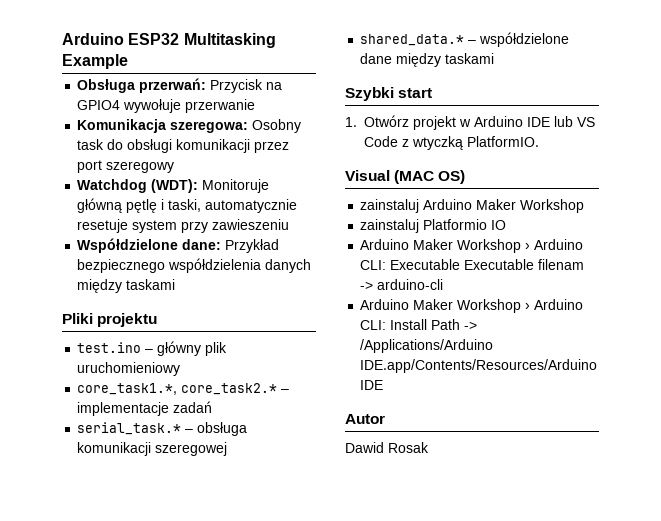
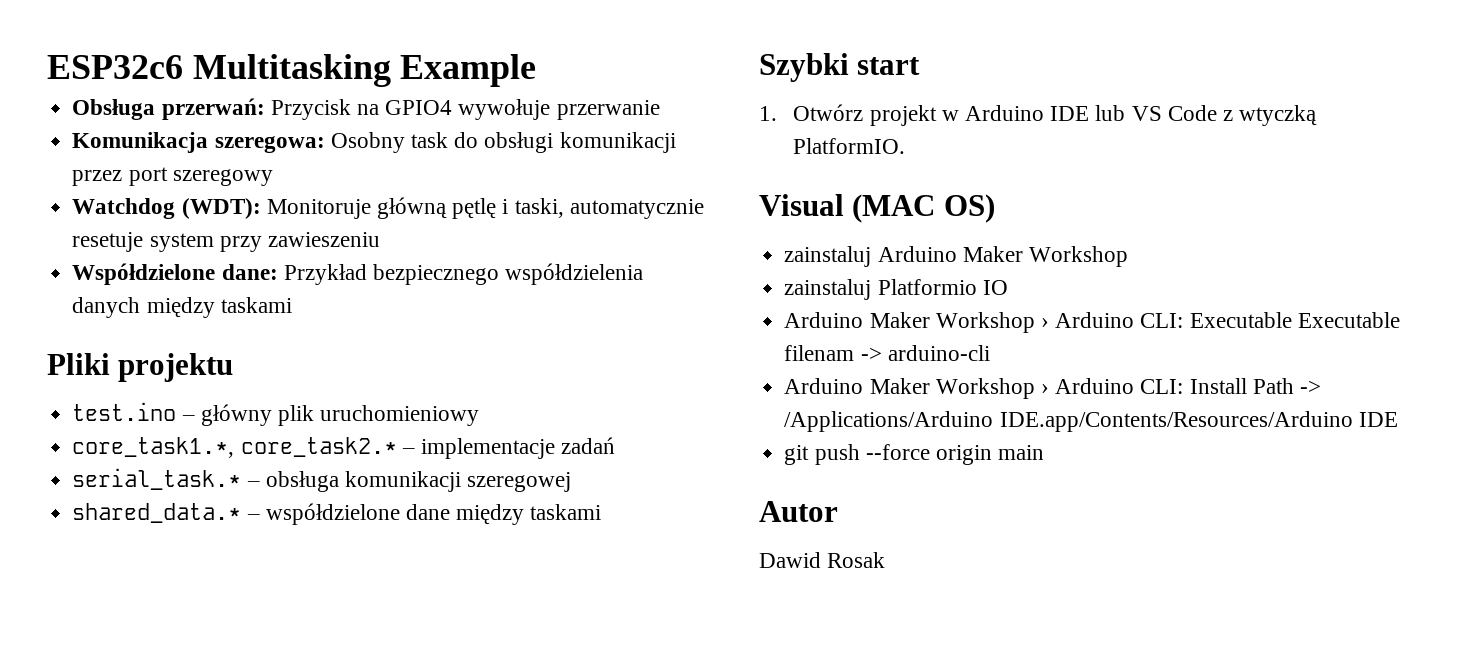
- Arduino ESP32 Multitasking Example
+ ESP32c6 Multitasking Example
+ git push --force origin main

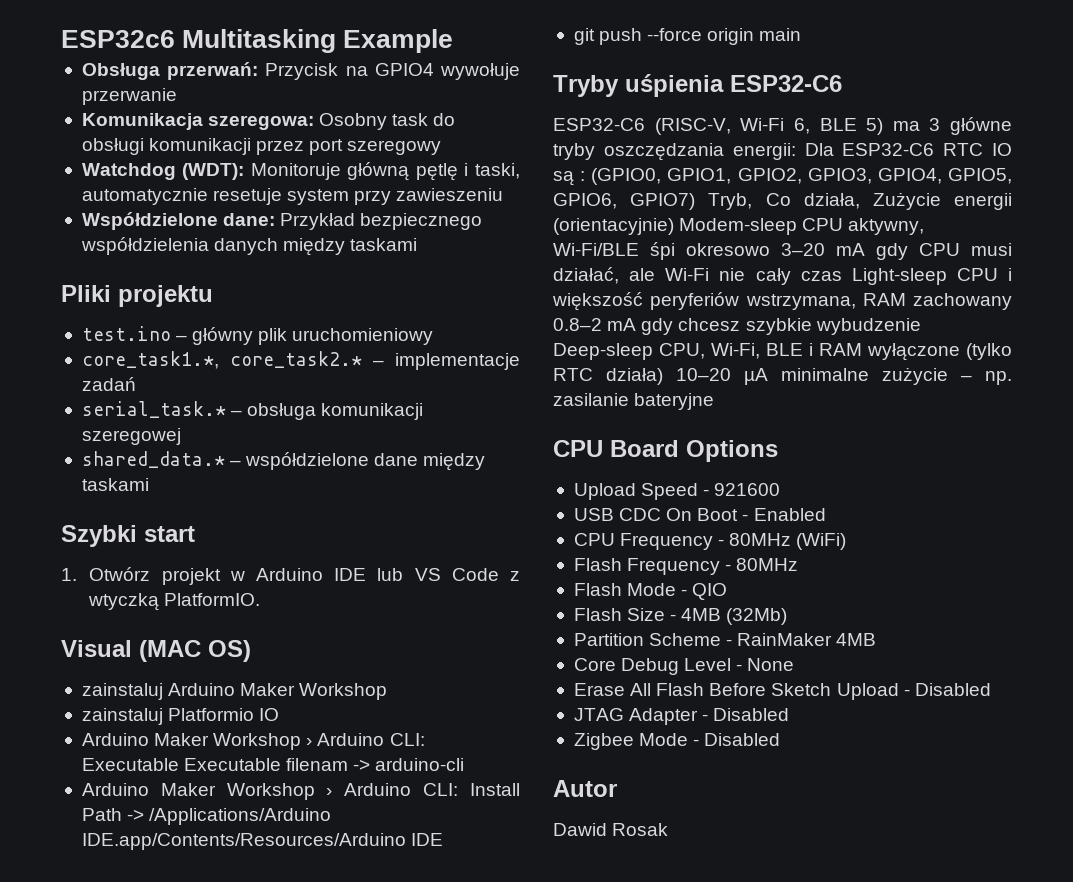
+ Tryby uśpienia ESP32-C6
+ ESP32-C6 (RISC-V, Wi-Fi 6, BLE 5) ma 3 główne tryby oszczędzania energii: Dla ESP32-C6 RTC IO są : (GPIO0, GPIO1, GPIO2, GPIO3, GPIO4, GPIO5, GPIO6, GPIO7) Tryb, Co działa, Zużycie energii (orientacyjnie) Modem-sleep CPU aktywny, Wi-Fi/BLE śpi okresowo 3–20 mA gdy CPU musi działać, ale Wi-Fi nie cały czas Light-sleep CPU i większość peryferiów wstrzymana, RAM zachowany 0.8–2 mA gdy chcesz szybkie wybudzenie Deep-sleep CPU, Wi-Fi, BLE i RAM wyłączone (tylko RTC działa) 10–20 µA minimalne zużycie – np. zasilanie bateryjne
+ CPU Board Options
+ Upload Speed - 921600
+ USB CDC On Boot - Enabled
+ CPU Frequency - 80MHz (WiFi)
+ Flash Frequency - 80MHz
+ Flash Mode - QIO
+ Flash Size - 4MB (32Mb)
+ Partition Scheme - RainMaker 4MB
+ Core Debug Level - None
+ Erase All Flash Before Sketch Upload - Disabled
+ JTAG Adapter - Disabled
+ Zigbee Mode - Disabled

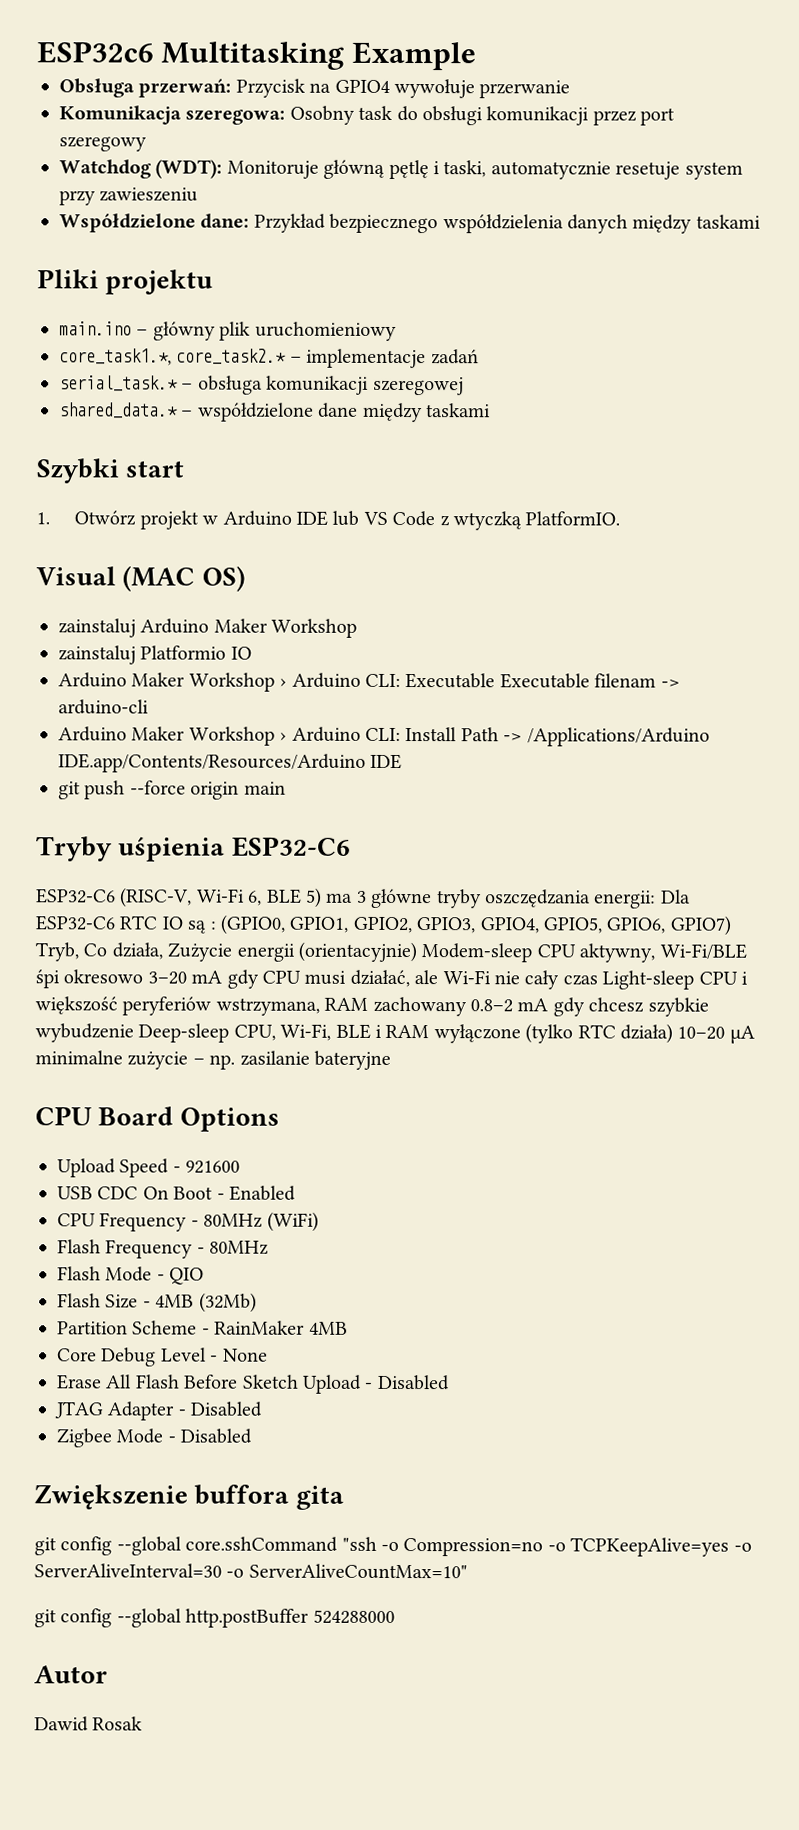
- test.ino – główny plik uruchomieniowy
+ main.ino – główny plik uruchomieniowy
+ Zwiększenie buffora gita
+ git config --global core.sshCommand "ssh -o Compression=no -o TCPKeepAlive=yes -o ServerAliveInterval=30 -o ServerAliveCountMax=10"
+ git config --global http.postBuffer 524288000

